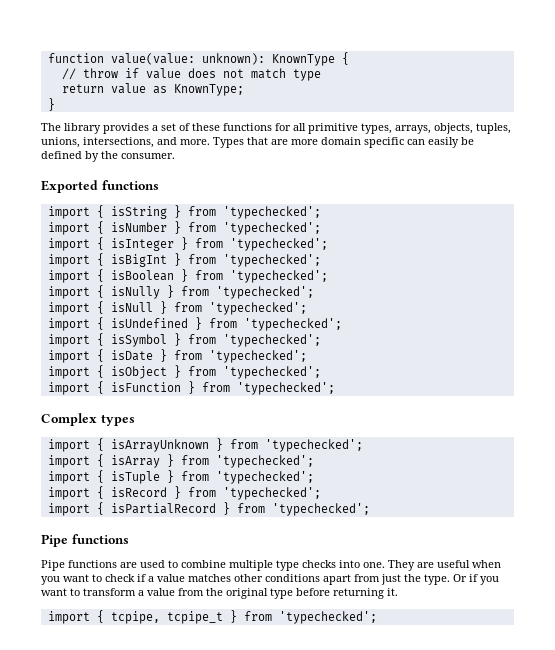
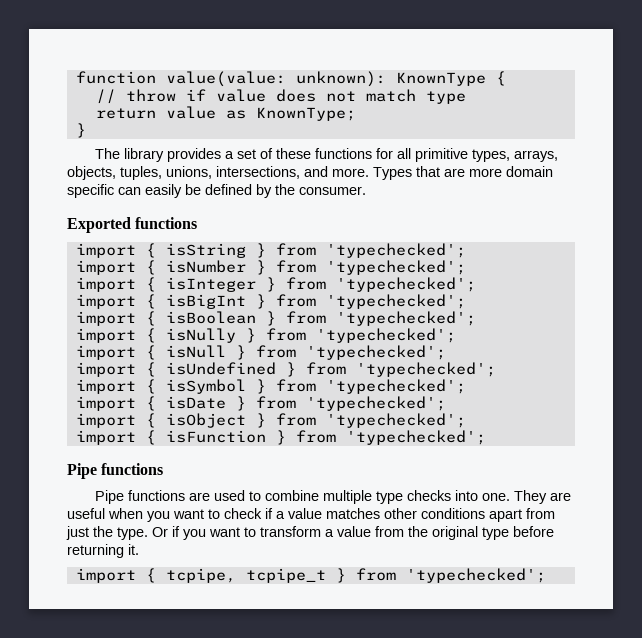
- Complex types
- import { isArrayUnknown } from 'typechecked';
- import { isArray } from 'typechecked';
- import { isTuple } from 'typechecked';
- import { isRecord } from 'typechecked';
- import { isPartialRecord } from 'typechecked';

